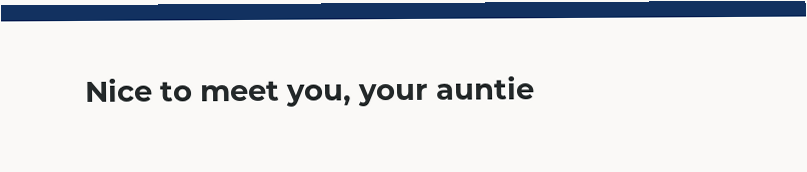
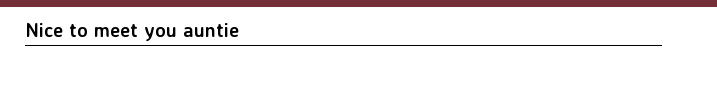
- Nice to meet you, your auntie
+ Nice to meet you auntie

